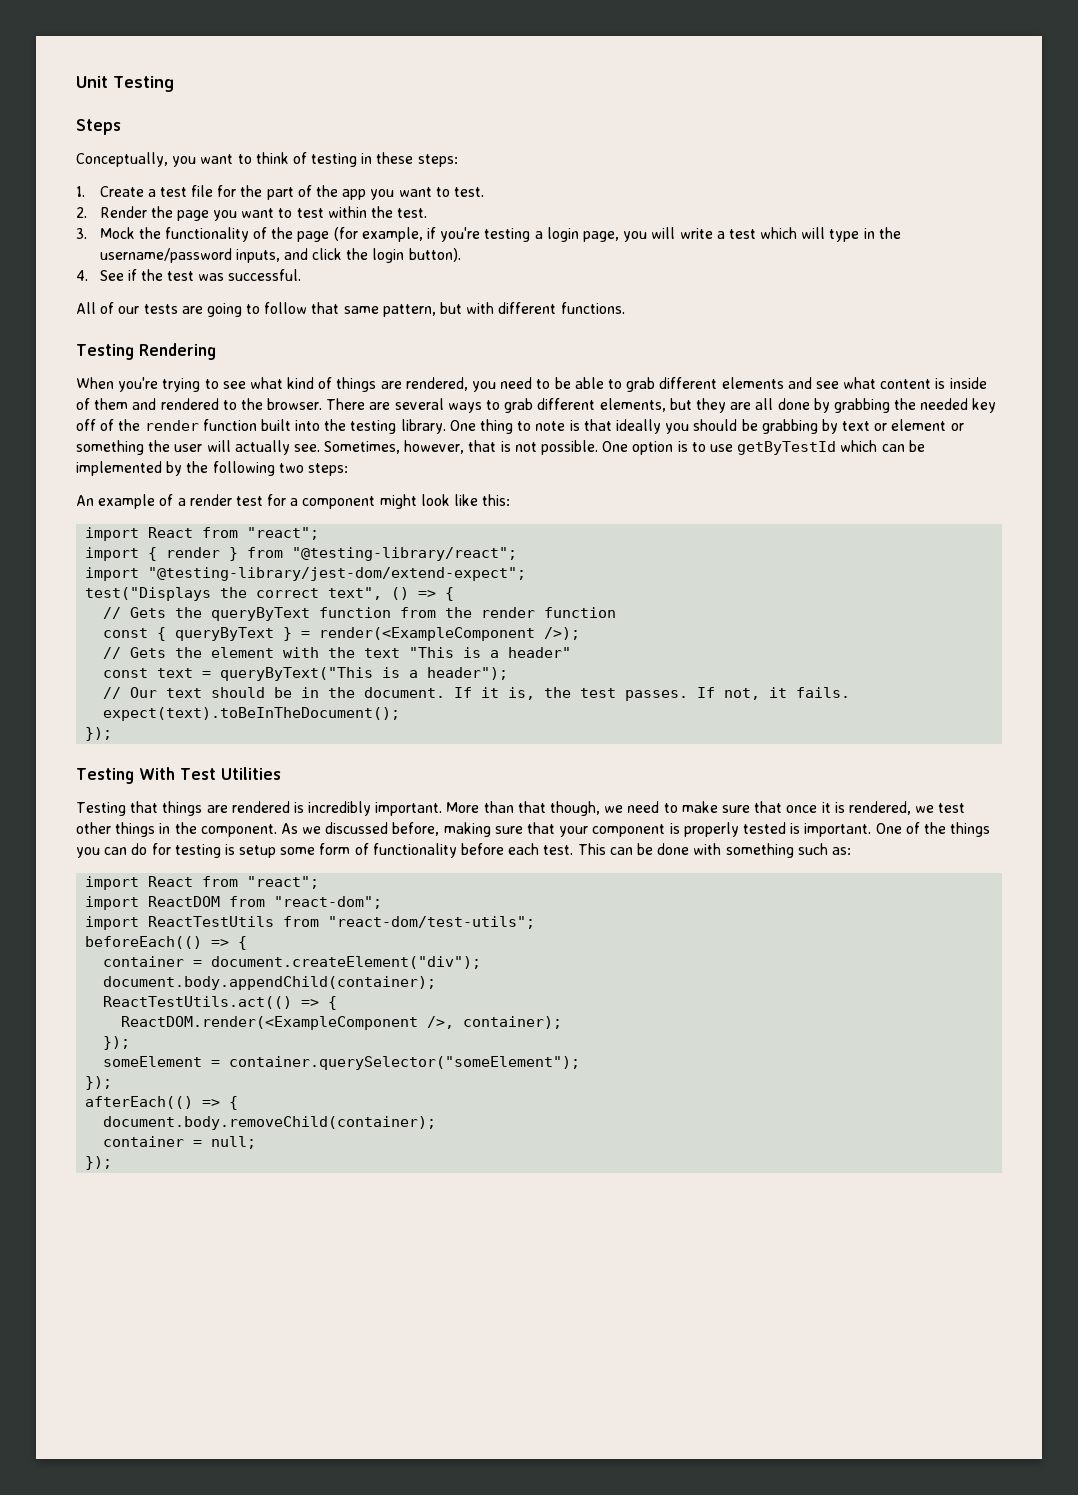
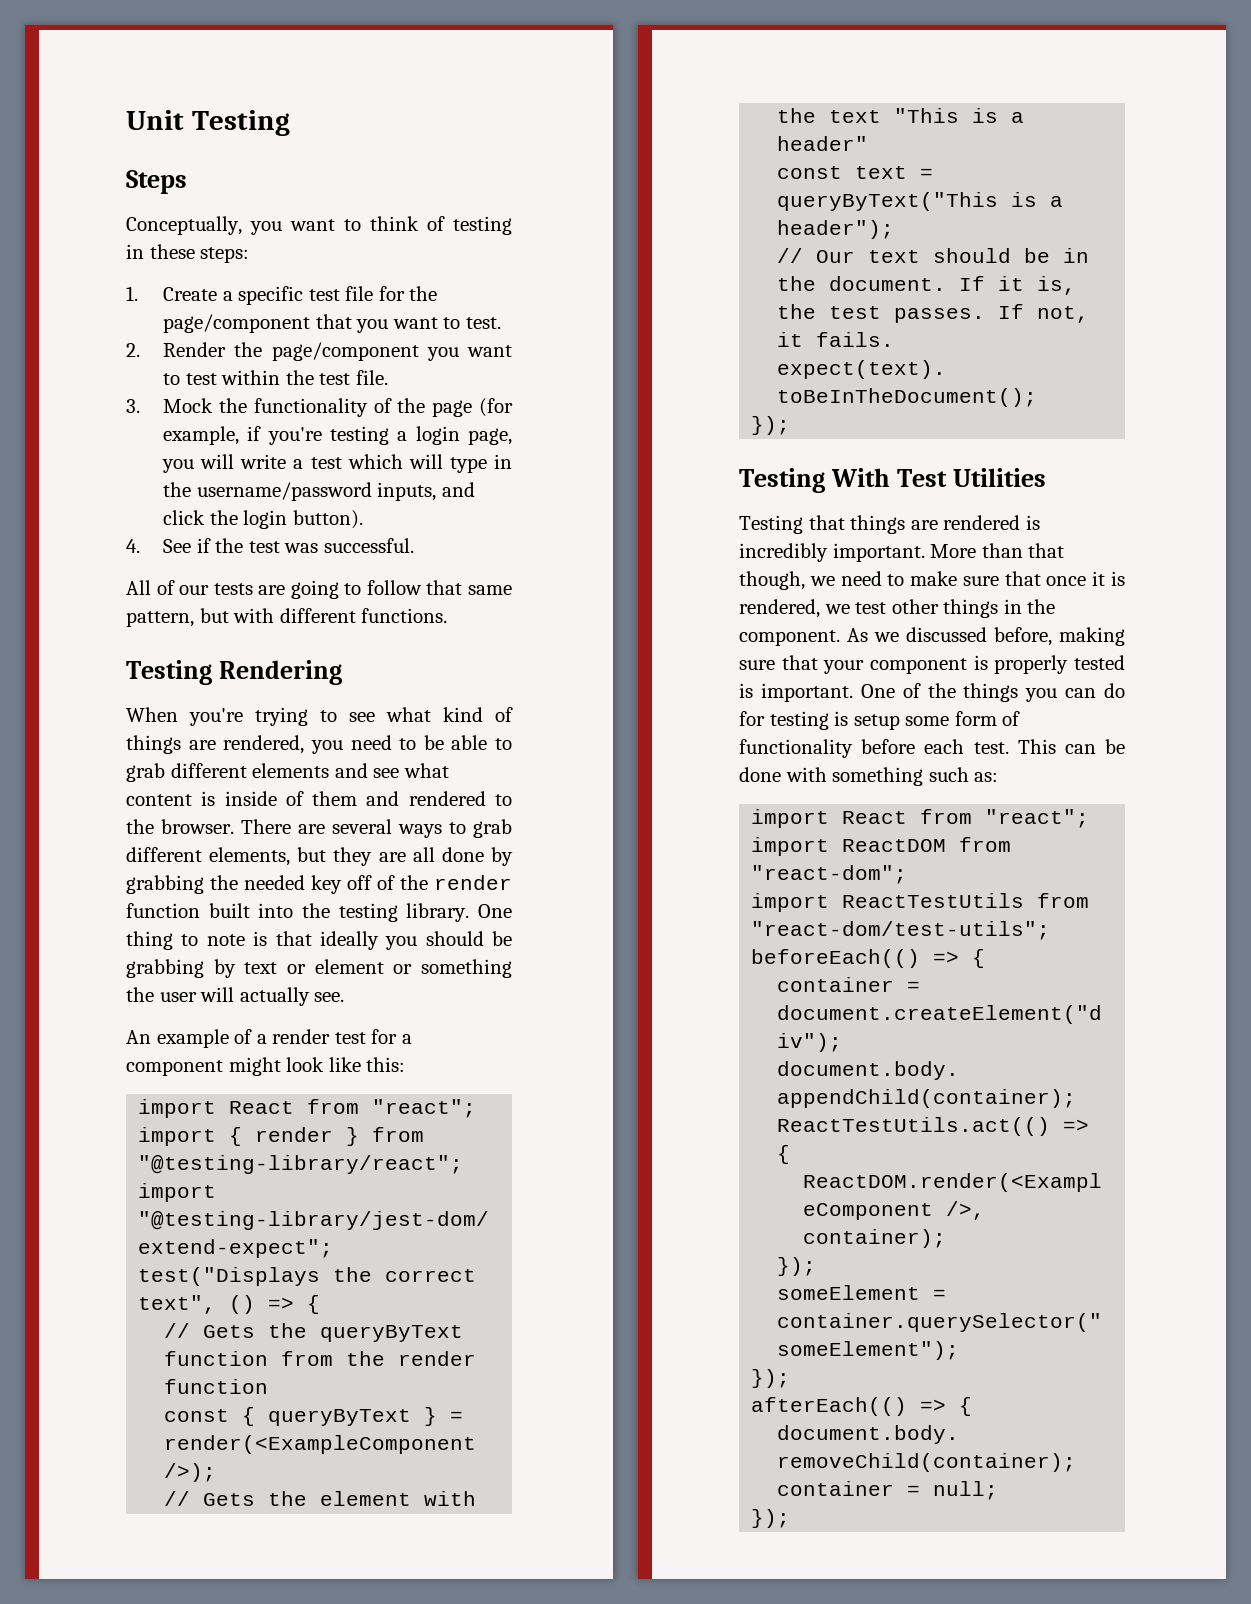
- 1. Create a test file for the part of the app you want to test.
+ 1. Create a specific test file for the page/component that you want to test.
- 2. Render the page you want to test within the test.
+ 2. Render the page/component you want to test within the test file.
- Sometimes, however, that is not possible. One option is to use getByTestId which can be implemented by the following two steps:

